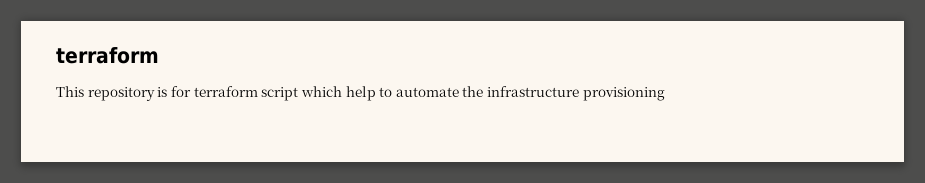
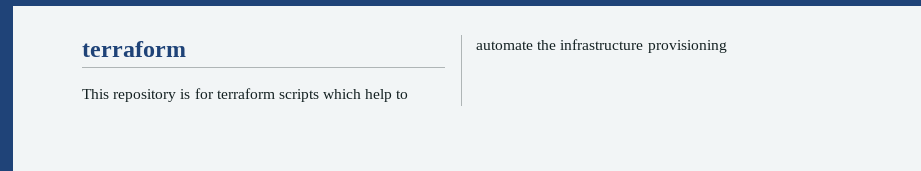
- This repository is for terraform script which help to automate the infrastructure provisioning
+ This repository is for terraform scripts which help to automate the infrastructure provisioning

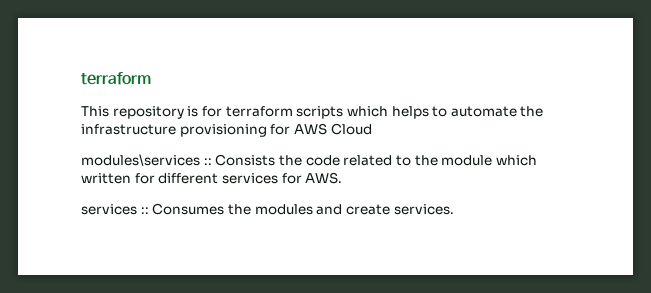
- This repository is for terraform scripts which help to automate the infrastructure provisioning
+ This repository is for terraform scripts which helps to automate the infrastructure provisioning for AWS Cloud
+ modules\services :: Consists the code related to the module which written for different services for AWS.
+ services :: Consumes the modules and create services.

